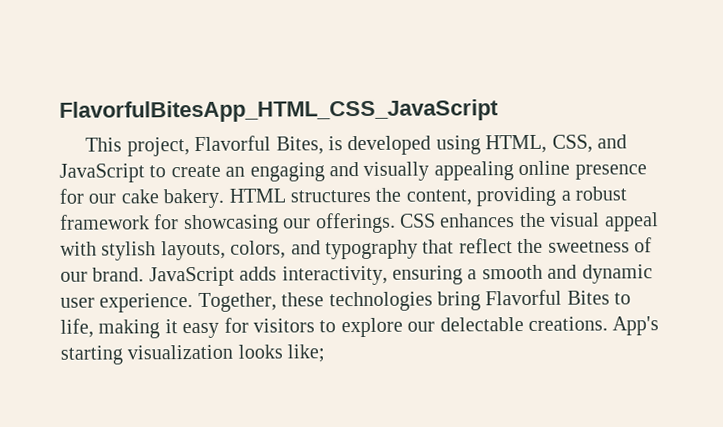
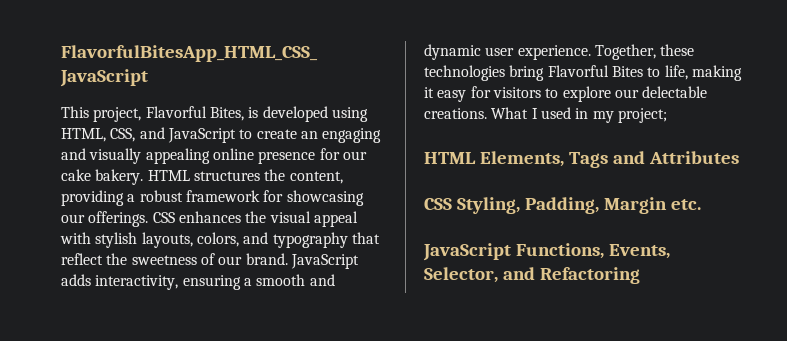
- App's starting visualization looks like;
+ What I used in my project;
+ HTML Elements, Tags and Attributes
+ CSS Styling, Padding, Margin etc.
+ JavaScript Functions, Events, Selector, and Refactoring

